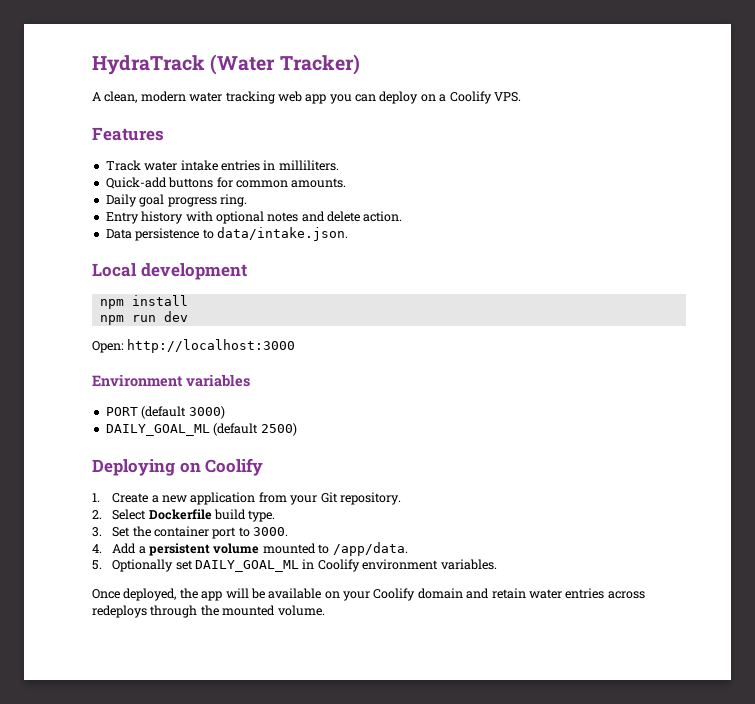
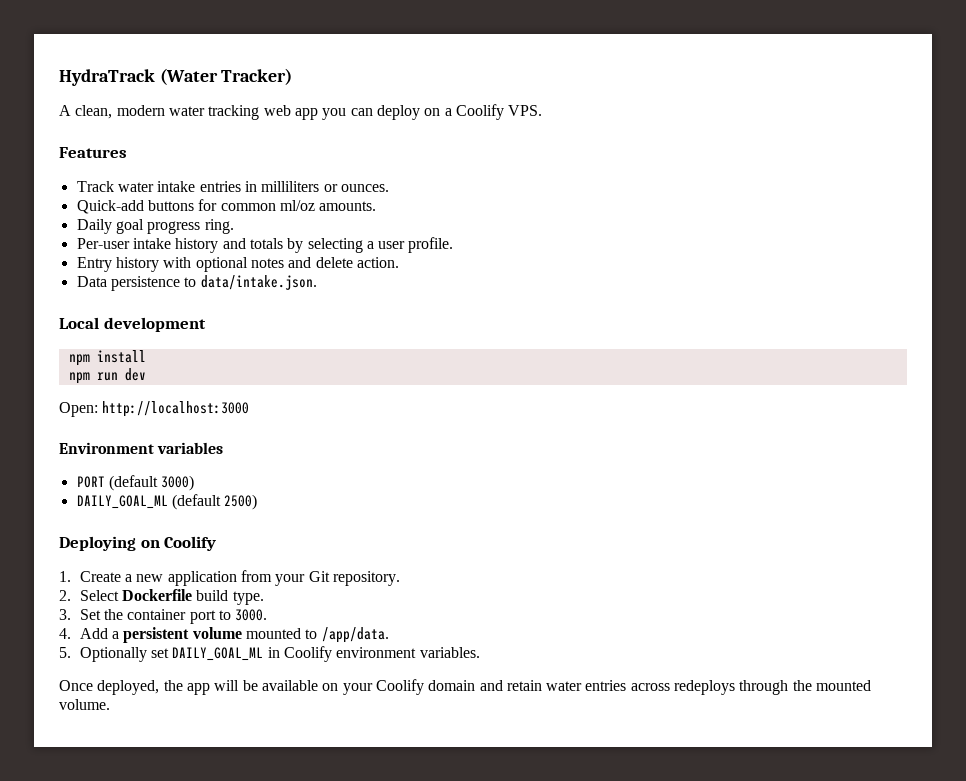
- Track water intake entries in milliliters.
+ Track water intake entries in milliliters or ounces.
- Quick-add buttons for common amounts.
+ Quick-add buttons for common ml/oz amounts.
+ Per-user intake history and totals by selecting a user profile.

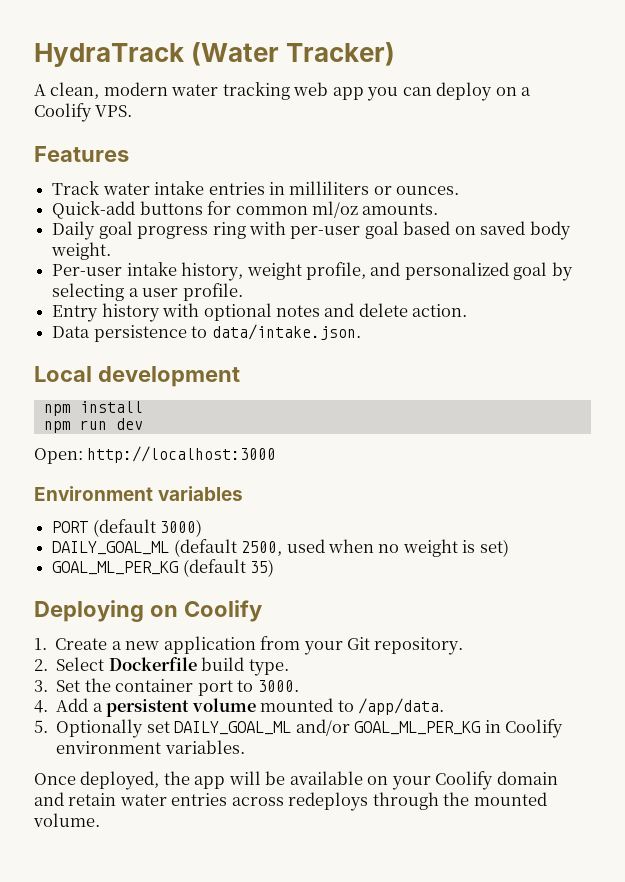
- Daily goal progress ring.
- Per-user intake history and totals by selecting a user profile.
+ Daily goal progress ring with per-user goal based on saved body weight.
+ Per-user intake history, weight profile, and personalized goal by selecting a user profile.
- DAILY_GOAL_ML (default 2500)
+ DAILY_GOAL_ML (default 2500, used when no weight is set)
+ GOAL_ML_PER_KG (default 35)
- 5. Optionally set DAILY_GOAL_ML in Coolify environment variables.
+ 5. Optionally set DAILY_GOAL_ML and/or GOAL_ML_PER_KG in Coolify environment variables.

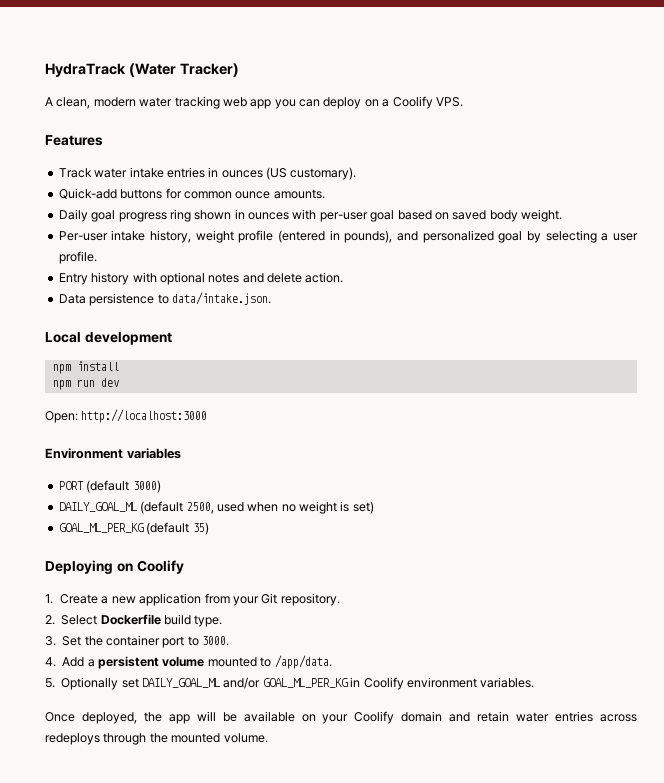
- Track water intake entries in milliliters or ounces.
+ Track water intake entries in ounces (US customary).
- Quick-add buttons for common ml/oz amounts.
+ Quick-add buttons for common ounce amounts.
- Daily goal progress ring with per-user goal based on saved body weight.
+ Daily goal progress ring shown in ounces with per-user goal based on saved body weight.
- Per-user intake history, weight profile, and personalized goal by selecting a user profile.
+ Per-user intake history, weight profile (entered in pounds), and personalized goal by selecting a user profile.

